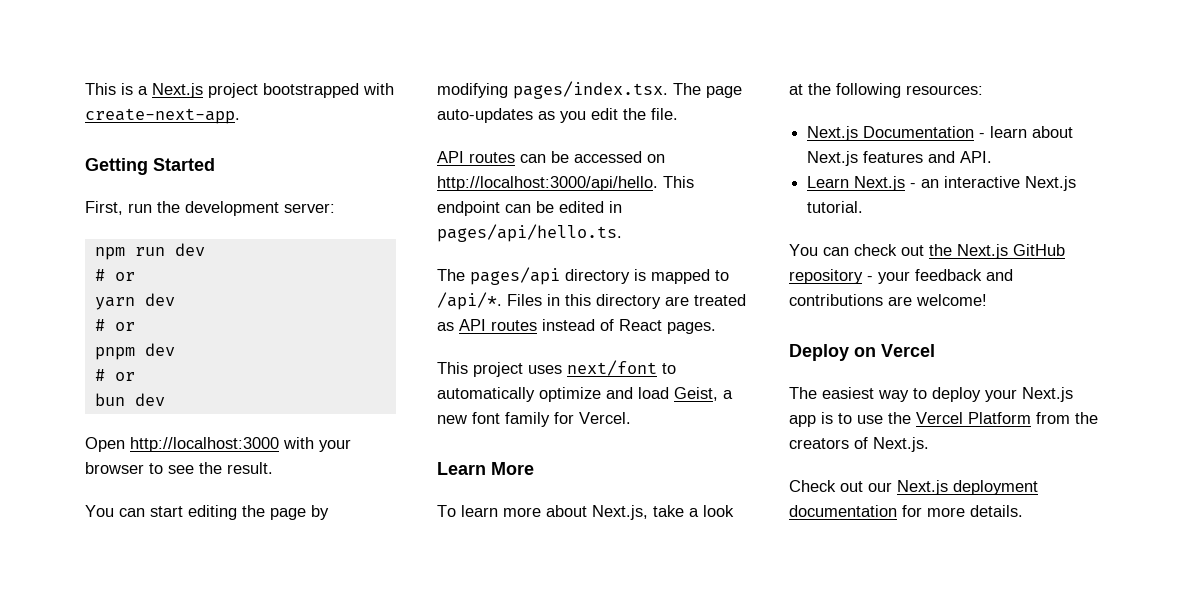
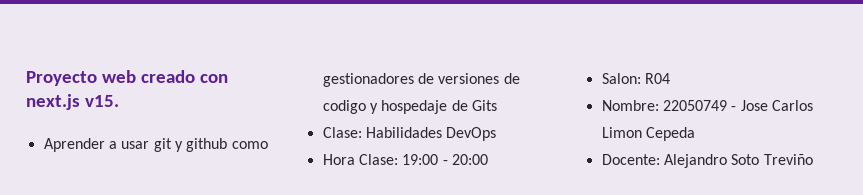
- This is a Next.js project bootstrapped with create-next-app.
- Getting Started
- First, run the development server:
- npm run dev
- # or
- yarn dev
- # or
- pnpm dev
- # or
- bun dev
- Open http://localhost:3000 with your browser to see the result.
- You can start editing the page by modifying pages/index.tsx. The page auto-updates as you edit the file.
- API routes can be accessed on http://localhost:3000/api/hello. This endpoint can be edited in pages/api/hello.ts.
- The pages/api directory is mapped to /api/*. Files in this directory are treated as API routes instead of React pages.
- This project uses next/font to automatically optimize and load Geist, a new font family for Vercel.
- Learn More
- To learn more about Next.js, take a look at the following resources:
- Next.js Documentation - learn about Next.js features and API.
- Learn Next.js - an interactive Next.js tutorial.
- You can check out the Next.js GitHub repository - your feedback and contributions are welcome!
- Deploy on Vercel
- The easiest way to deploy your Next.js app is to use the Vercel Platform from the creators of Next.js.
- Check out our Next.js deployment documentation for more details.
+ Proyecto web creado con next.js v15.
+ Aprender a usar git y github como gestionadores de versiones de codigo y hospedaje de Gits
+ Clase: Habilidades DevOps
+ Hora Clase: 19:00 - 20:00
+ Salon: R04
+ Nombre: 22050749 - Jose Carlos Limon Cepeda
+ Docente: Alejandro Soto Treviño

